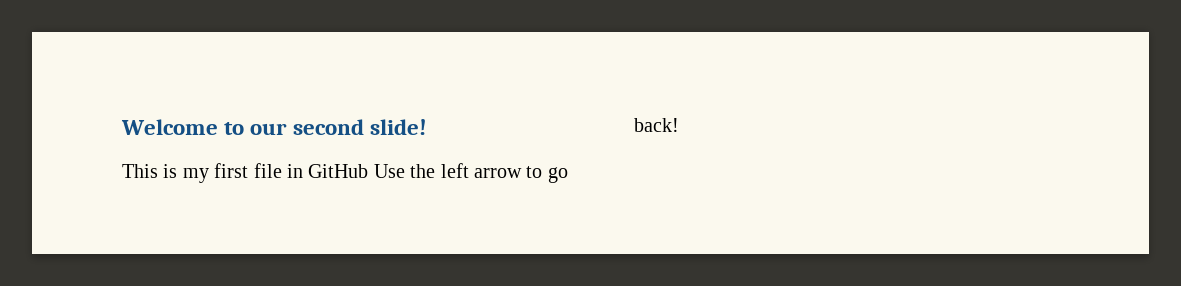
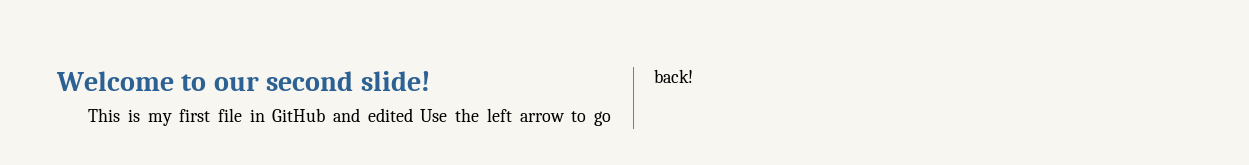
- This is my first file in GitHub Use the left arrow to go back!
+ This is my first file in GitHub and edited Use the left arrow to go back!

